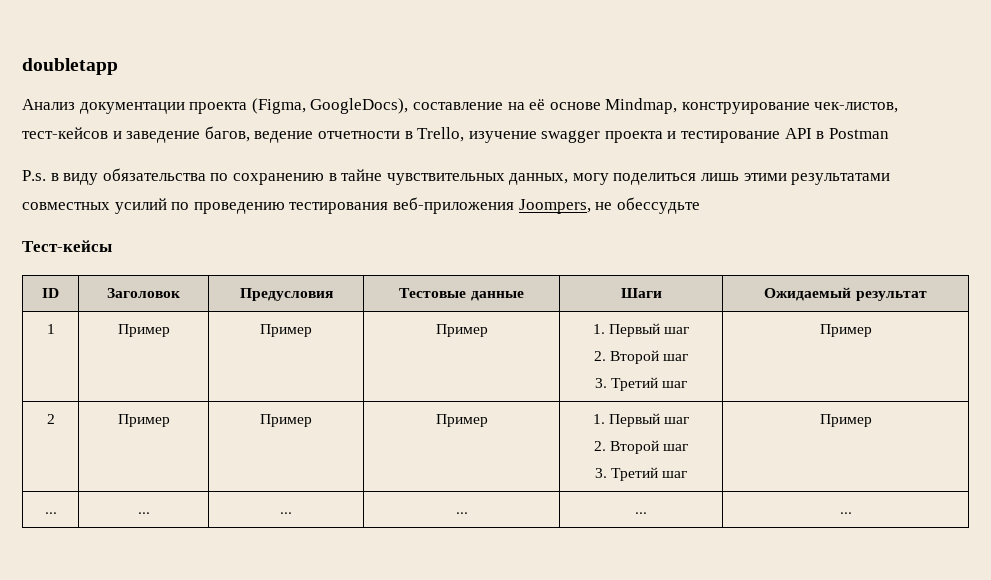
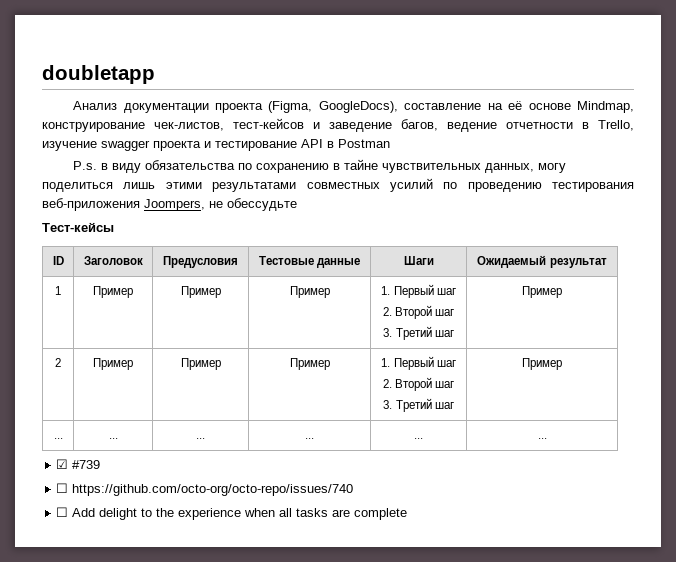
+ ☑ #739
+ ☐ https://github.com/octo-org/octo-repo/issues/740
+ ☐ Add delight to the experience when all tasks are complete

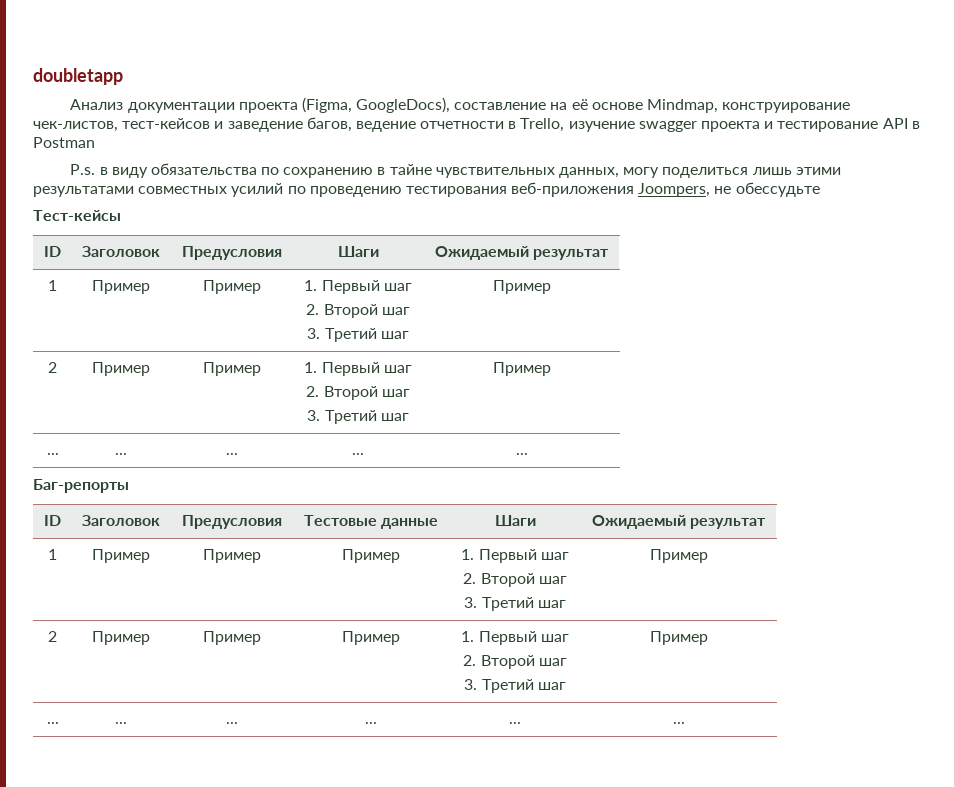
+ ID | Заголовок | Предусловия | Шаги | Ожидаемый результат
+ 1 | Пример | Пример | 1. Первый шаг
+ 2. Второй шаг
+ 3. Третий шаг | Пример
+ 2 | Пример | Пример | 1. Первый шаг
+ 2. Второй шаг
+ 3. Третий шаг | Пример
+ ... | ... | ... | ... | ...
+ Баг-репорты
- ☑ #739
- ☐ https://github.com/octo-org/octo-repo/issues/740
- ☐ Add delight to the experience when all tasks are complete

